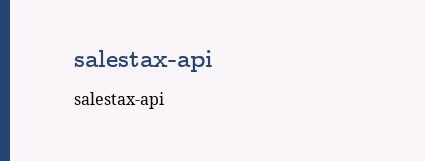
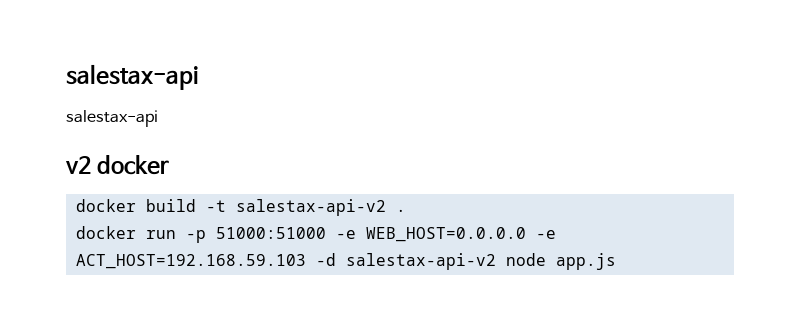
+ v2 docker
+ docker build -t salestax-api-v2 .
+ docker run -p 51000:51000 -e WEB_HOST=0.0.0.0 -e ACT_HOST=192.168.59.103 -d salestax-api-v2 node app.js

